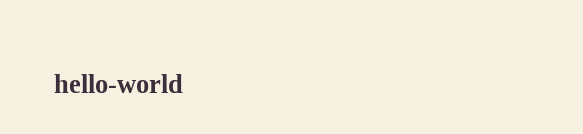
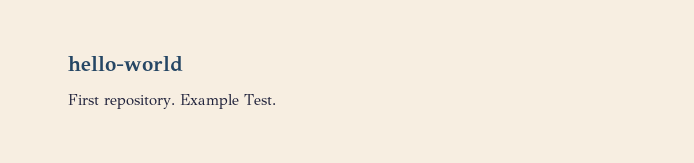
+ First repository. Example Test.

